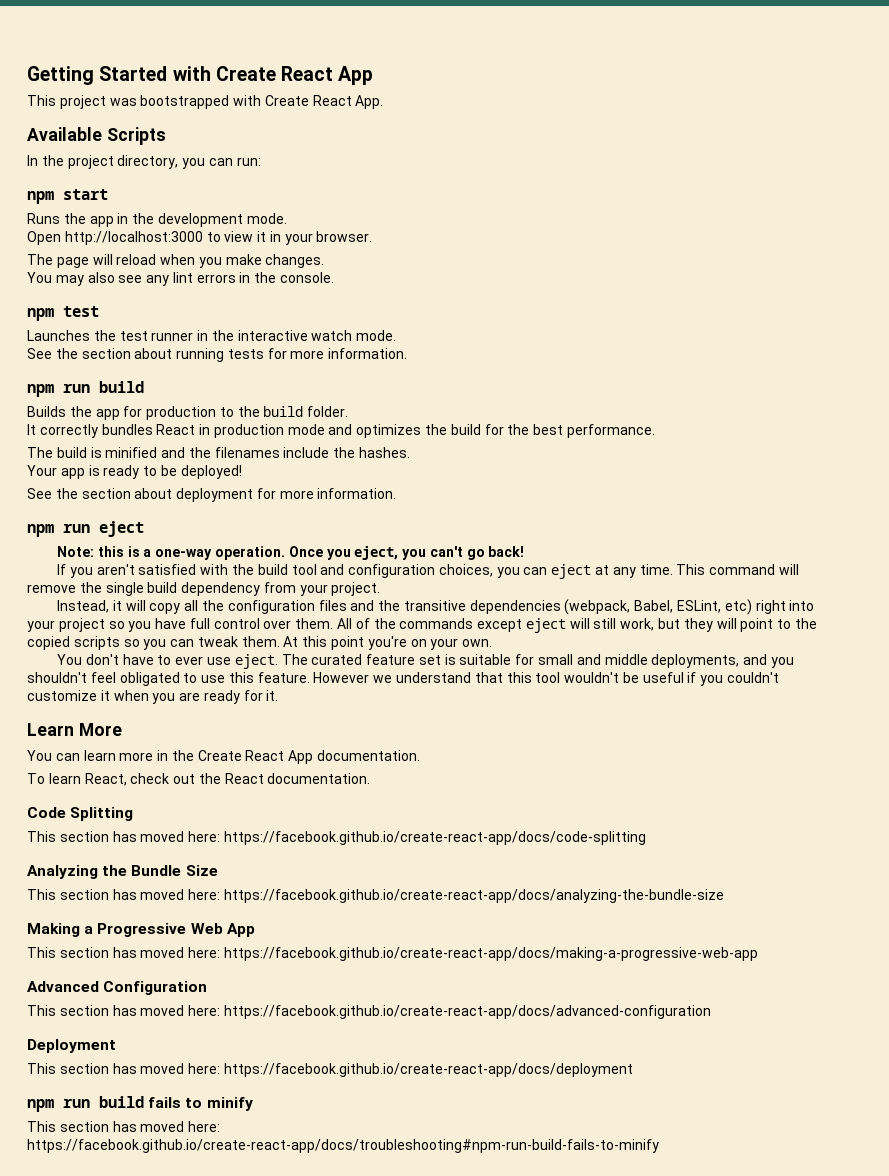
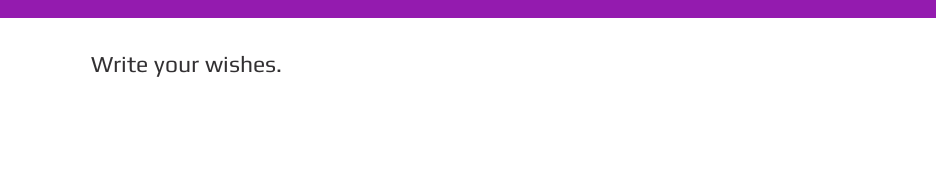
- Getting Started with Create React App
- This project was bootstrapped with Create React App.
- Available Scripts
- In the project directory, you can run:
- npm start
- Runs the app in the development mode.
- Open http://localhost:3000 to view it in your browser.
- The page will reload when you make changes.
- You may also see any lint errors in the console.
- npm test
- Launches the test runner in the interactive watch mode.
- See the section about running tests for more information.
- npm run build
- Builds the app for production to the build folder.
- It correctly bundles React in production mode and optimizes the build for the best performance.
- The build is minified and the filenames include the hashes.
- Your app is ready to be deployed!
- See the section about deployment for more information.
- npm run eject
- Note: this is a one-way operation. Once you eject, you can't go back!
- If you aren't satisfied with the build tool and configuration choices, you can eject at any time. This command will remove the single build dependency from your project.
- Instead, it will copy all the configuration files and the transitive dependencies (webpack, Babel, ESLint, etc) right into your project so you have full control over them. All of the commands except eject will still work, but they will point to the copied scripts so you can tweak them. At this point you're on your own.
- You don't have to ever use eject. The curated feature set is suitable for small and middle deployments, and you shouldn't feel obligated to use this feature. However we understand that this tool wouldn't be useful if you couldn't customize it when you are ready for it.
- Learn More
- You can learn more in the Create React App documentation.
- To learn React, check out the React documentation.
- Code Splitting
- This section has moved here: https://facebook.github.io/create-react-app/docs/code-splitting
- Analyzing the Bundle Size
- This section has moved here: https://facebook.github.io/create-react-app/docs/analyzing-the-bundle-size
- Making a Progressive Web App
- This section has moved here: https://facebook.github.io/create-react-app/docs/making-a-progressive-web-app
- Advanced Configuration
- This section has moved here: https://facebook.github.io/create-react-app/docs/advanced-configuration
- Deployment
- This section has moved here: https://facebook.github.io/create-react-app/docs/deployment
- npm run build fails to minify
- This section has moved here: https://facebook.github.io/create-react-app/docs/troubleshooting#npm-run-build-fails-to-minify
+ Write your wishes.

